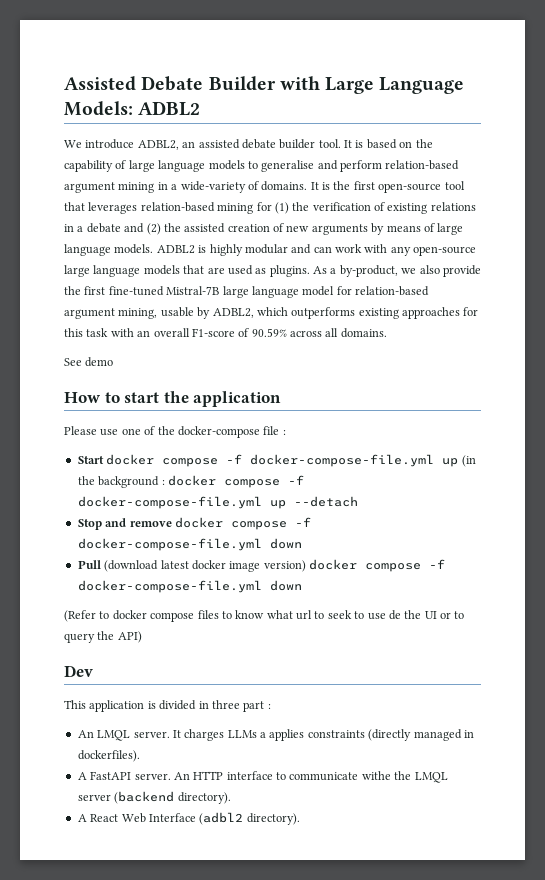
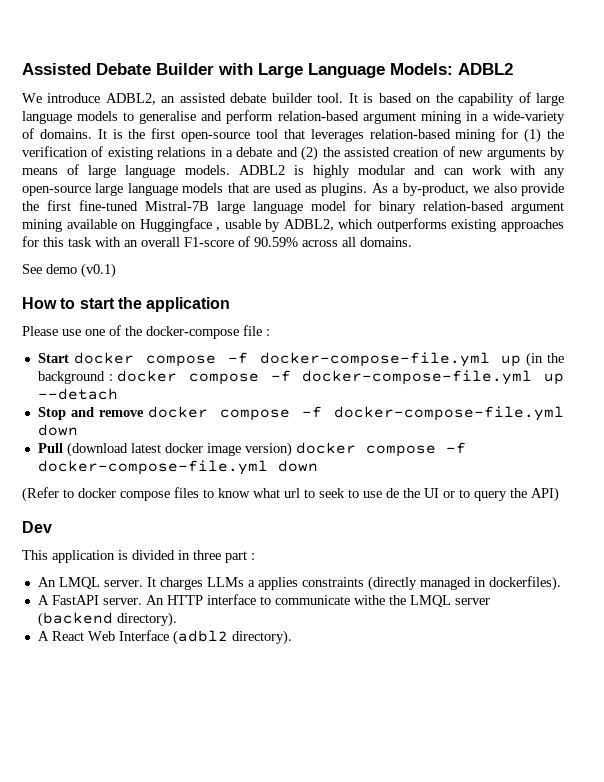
- As a by-product, we also provide the first fine-tuned Mistral-7B large language model for relation-based argument mining, usable by ADBL2, which outperforms existing approaches for this task with an overall F1-score of 90.59% across all domains.
+ As a by-product, we also provide the first fine-tuned Mistral-7B large language model for binary relation-based argument mining available on Huggingface , usable by ADBL2, which outperforms existing approaches for this task with an overall F1-score of 90.59% across all domains.
- See demo
+ See demo (v0.1)

